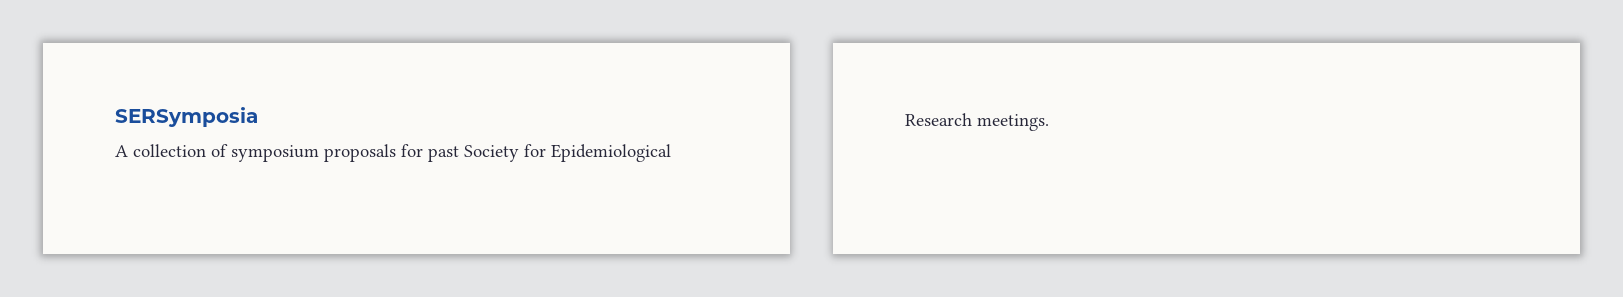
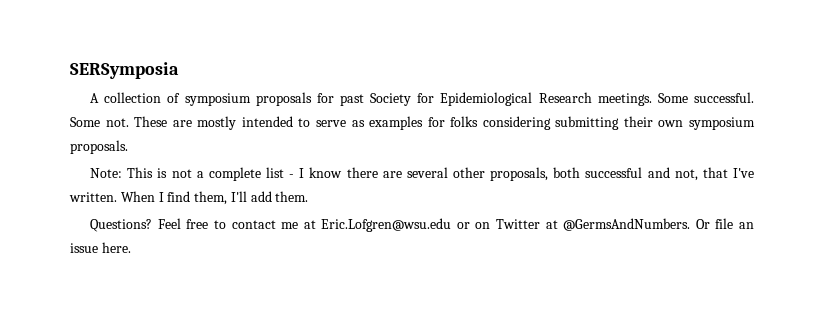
+ Some successful. Some not. These are mostly intended to serve as examples for folks considering submitting their own symposium proposals.
+ Note: This is not a complete list - I know there are several other proposals, both successful and not, that I've written. When I find them, I'll add them.
+ Questions? Feel free to contact me at Eric.Lofgren@wsu.edu or on Twitter at @GermsAndNumbers. Or file an issue here.

